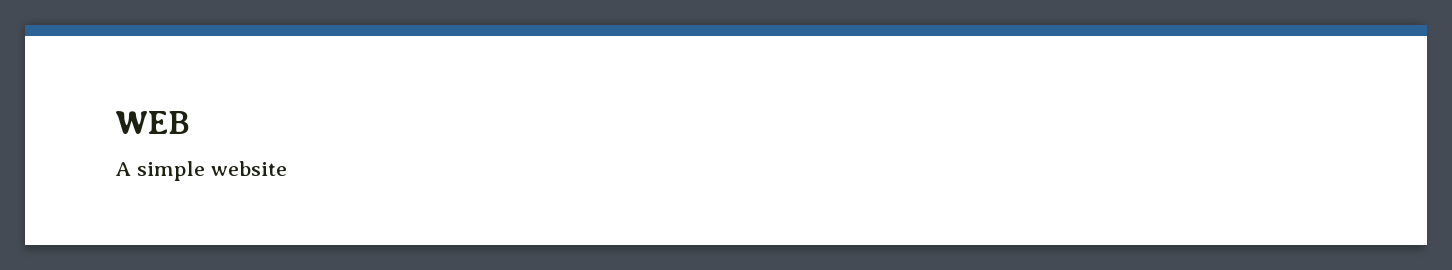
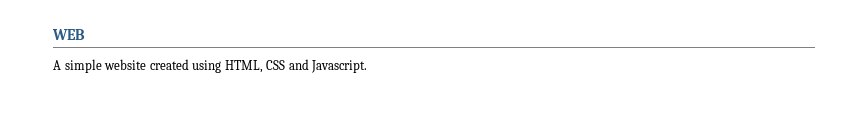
- A simple website
+ A simple website created using HTML, CSS and Javascript.

